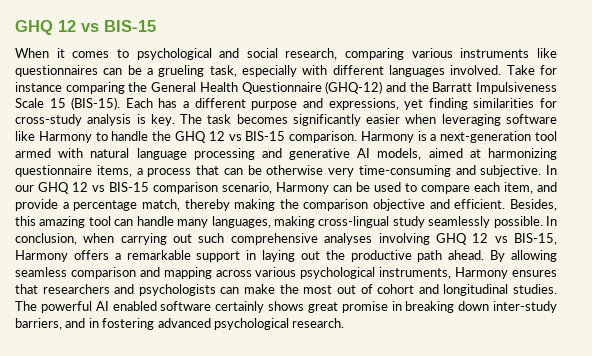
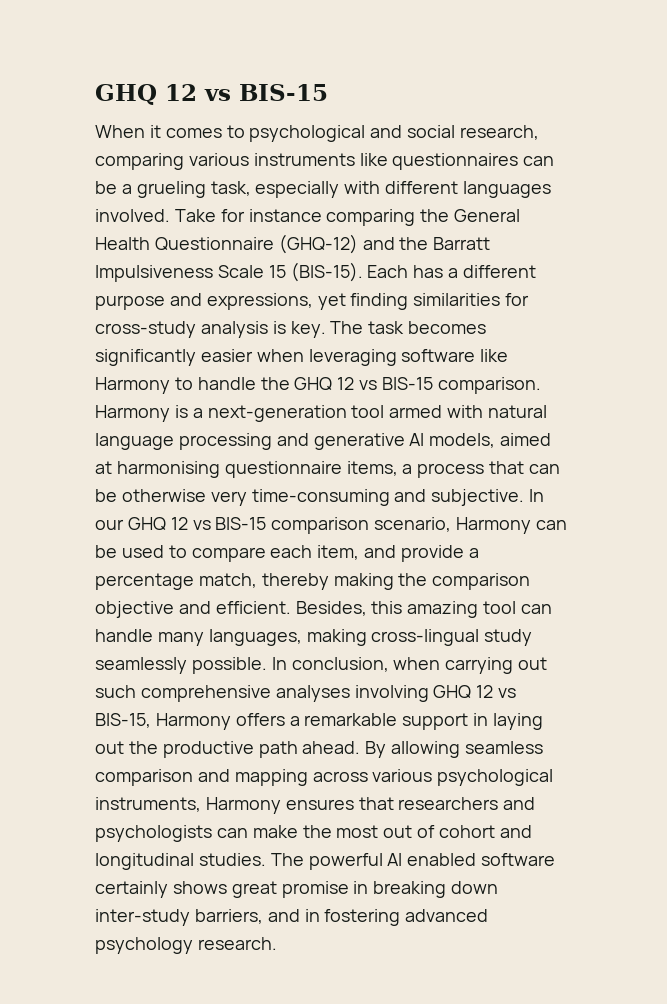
- Harmony is a next-generation tool armed with natural language processing and generative AI models, aimed at harmonizing questionnaire items, a process that can be otherwise very time-consuming and subjective.
+ Harmony is a next-generation tool armed with natural language processing and generative AI models, aimed at harmonising questionnaire items, a process that can be otherwise very time-consuming and subjective.
- The powerful AI enabled software certainly shows great promise in breaking down inter-study barriers, and in fostering advanced psychological research.
+ The powerful AI enabled software certainly shows great promise in breaking down inter-study barriers, and in fostering advanced psychology research.

